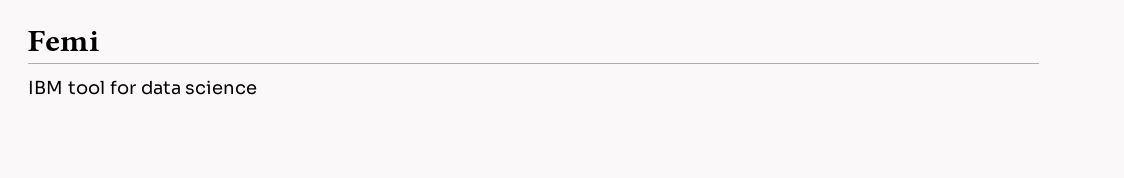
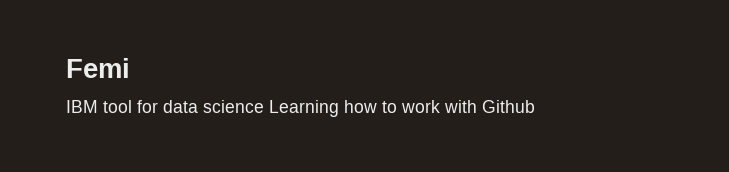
- IBM tool for data science
+ IBM tool for data science Learning how to work with Github

